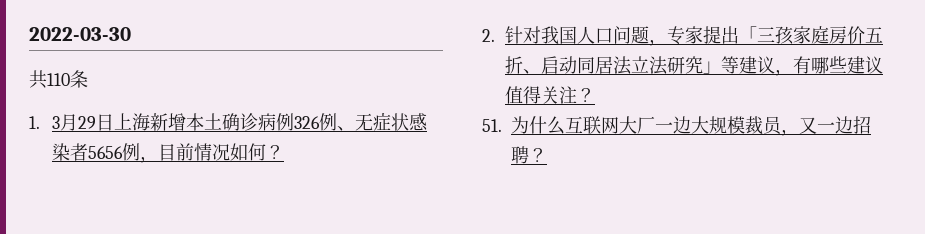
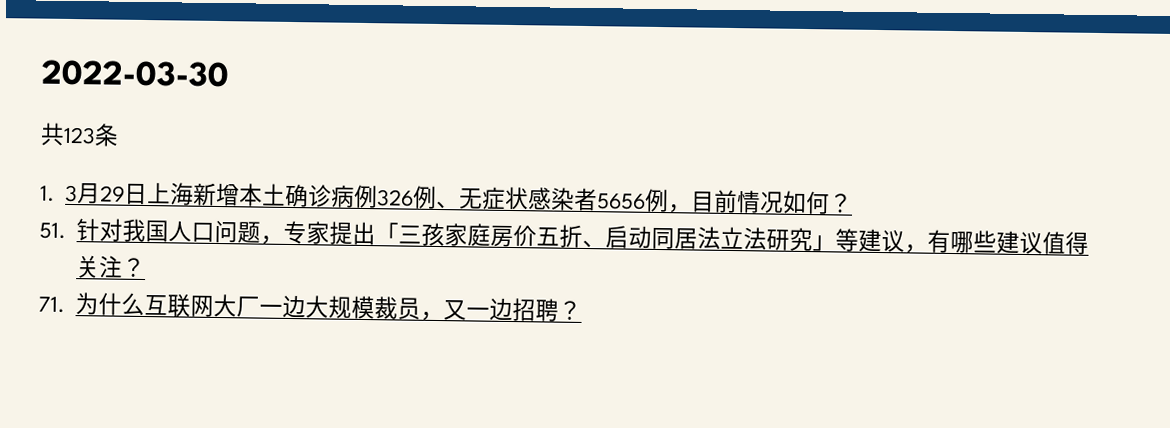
- 共110条
+ 共123条
- 2.针对我国人口问题，专家提出「三孩家庭房价五折、启动同居法立法研究」等建议，有哪些建议值得关注？
+ 51.针对我国人口问题，专家提出「三孩家庭房价五折、启动同居法立法研究」等建议，有哪些建议值得关注？
- 51.为什么互联网大厂一边大规模裁员，又一边招聘？
+ 71.为什么互联网大厂一边大规模裁员，又一边招聘？

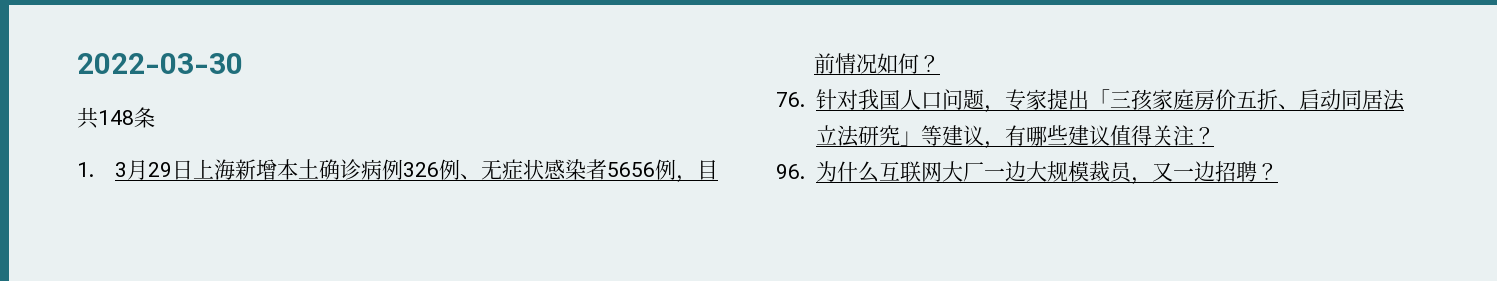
- 共123条
+ 共148条
- 51.针对我国人口问题，专家提出「三孩家庭房价五折、启动同居法立法研究」等建议，有哪些建议值得关注？
+ 76.针对我国人口问题，专家提出「三孩家庭房价五折、启动同居法立法研究」等建议，有哪些建议值得关注？
- 71.为什么互联网大厂一边大规模裁员，又一边招聘？
+ 96.为什么互联网大厂一边大规模裁员，又一边招聘？

